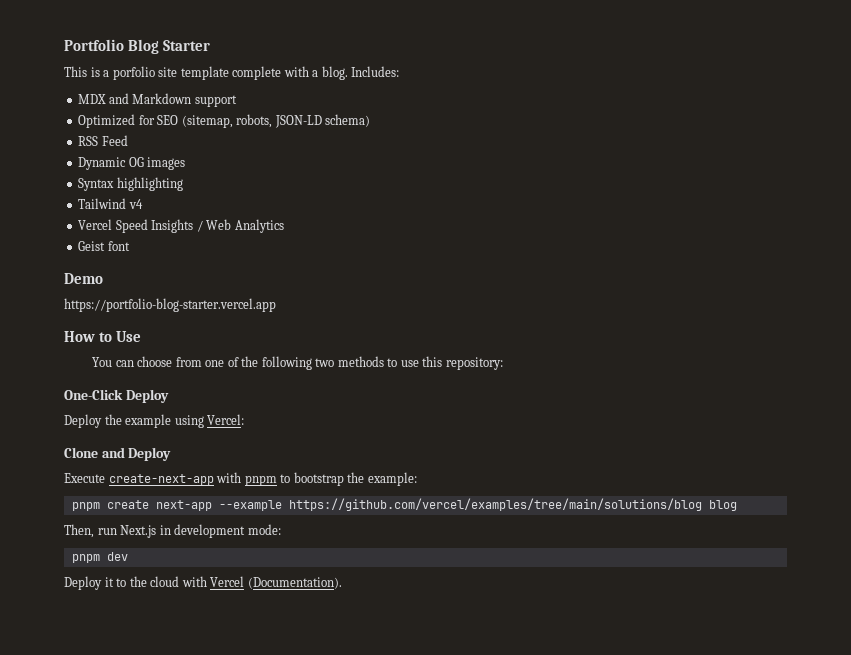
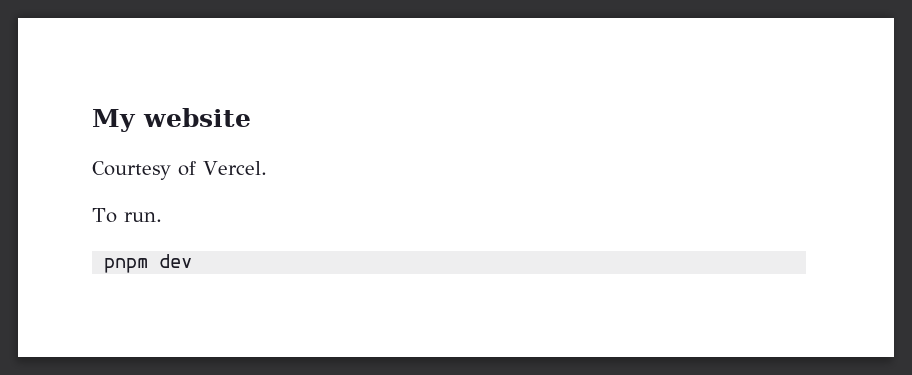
- Portfolio Blog Starter
- This is a porfolio site template complete with a blog. Includes:
- MDX and Markdown support
- Optimized for SEO (sitemap, robots, JSON-LD schema)
- RSS Feed
- Dynamic OG images
- Syntax highlighting
- Tailwind v4
- Vercel Speed Insights / Web Analytics
- Geist font
- Demo
- https://portfolio-blog-starter.vercel.app
- How to Use
- You can choose from one of the following two methods to use this repository:
- One-Click Deploy
- Deploy the example using Vercel:
- Clone and Deploy
- Execute create-next-app with pnpm to bootstrap the example:
- pnpm create next-app --example https://github.com/vercel/examples/tree/main/solutions/blog blog
- Then, run Next.js in development mode:
+ My website
+ Courtesy of Vercel.
+ To run.
  pnpm dev
- Deploy it to the cloud with Vercel (Documentation).

